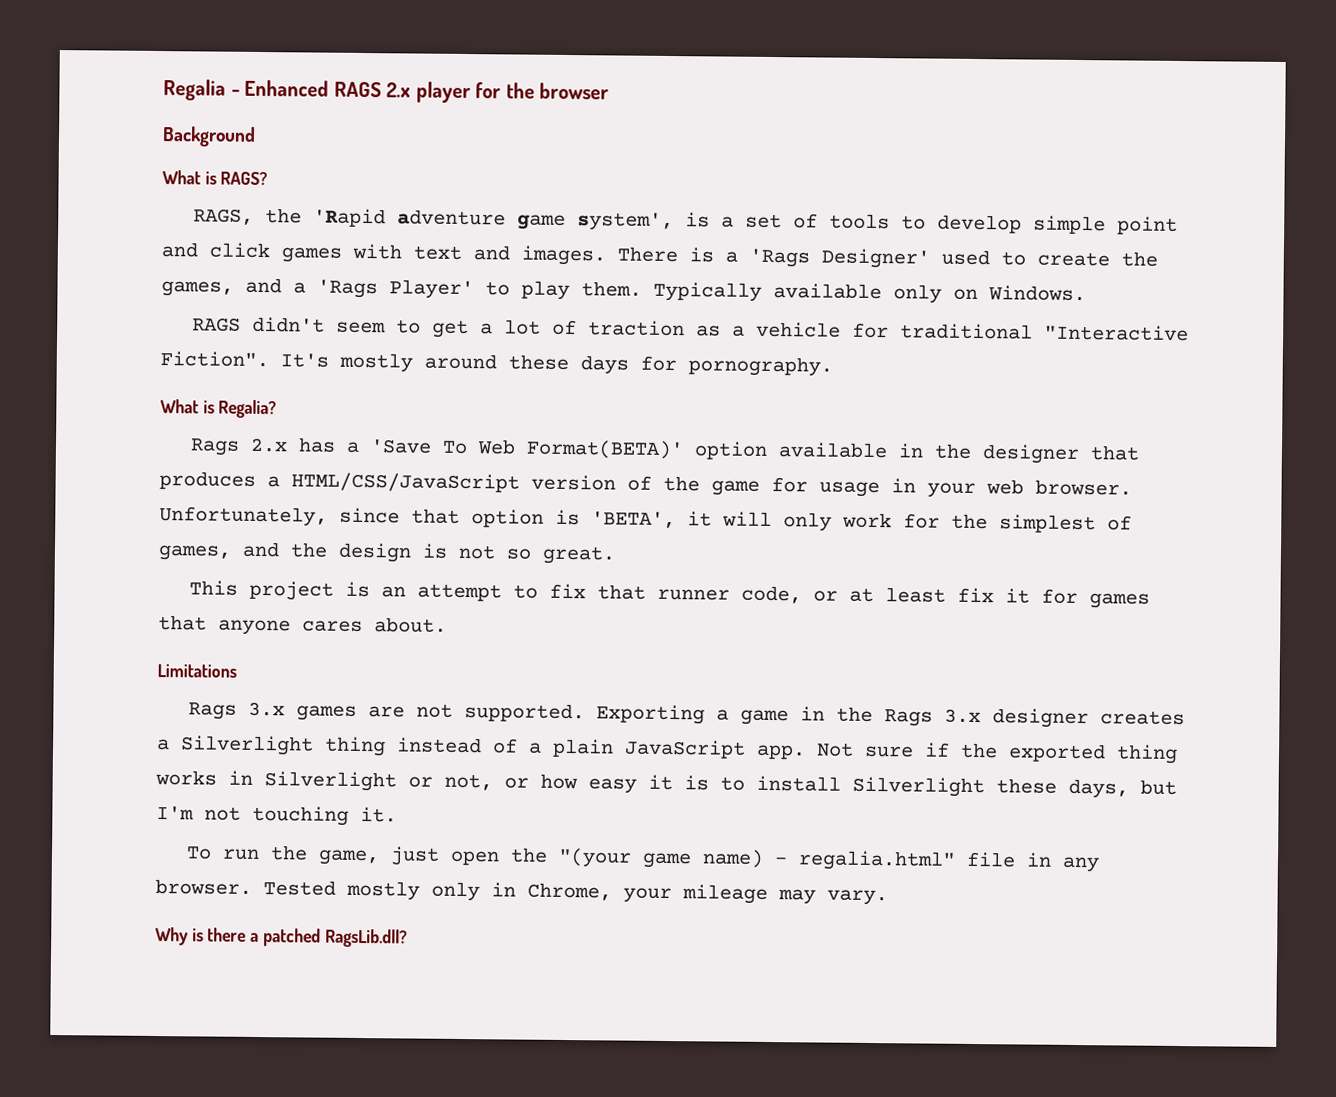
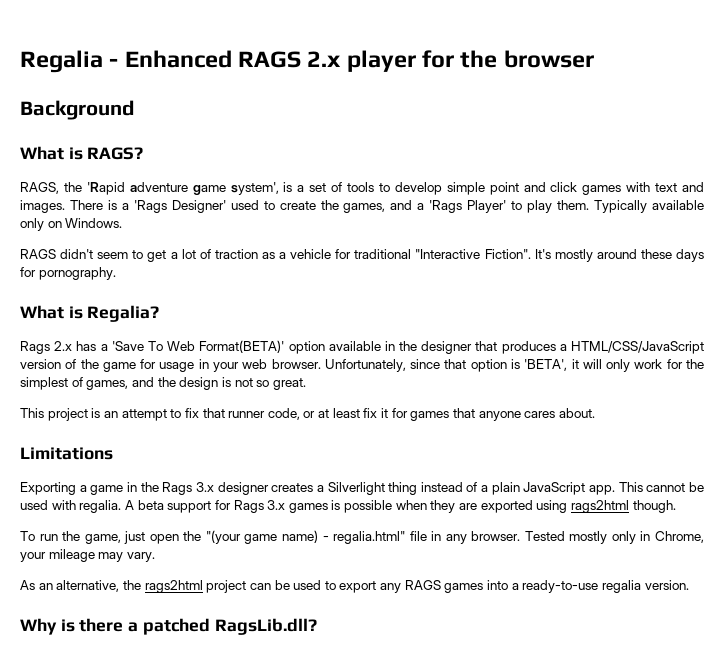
- Rags 3.x games are not supported.
- Not sure if the exported thing works in Silverlight or not, or how easy it is to install Silverlight these days, but I'm not touching it.
+ This cannot be used with regalia. A beta support for Rags 3.x games is possible when they are exported using rags2html though.
+ As an alternative, the rags2html project can be used to export any RAGS games into a ready-to-use regalia version.

